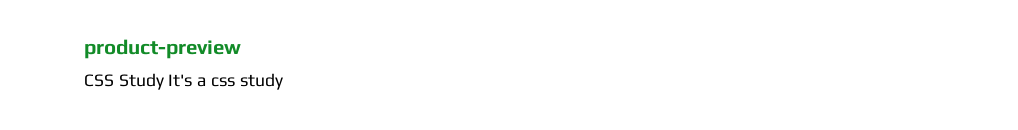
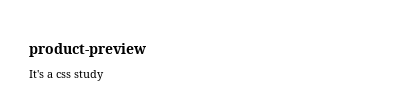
- CSS Study It's a css study
+ It's a css study

